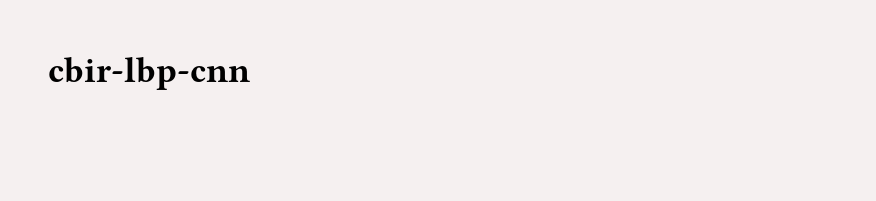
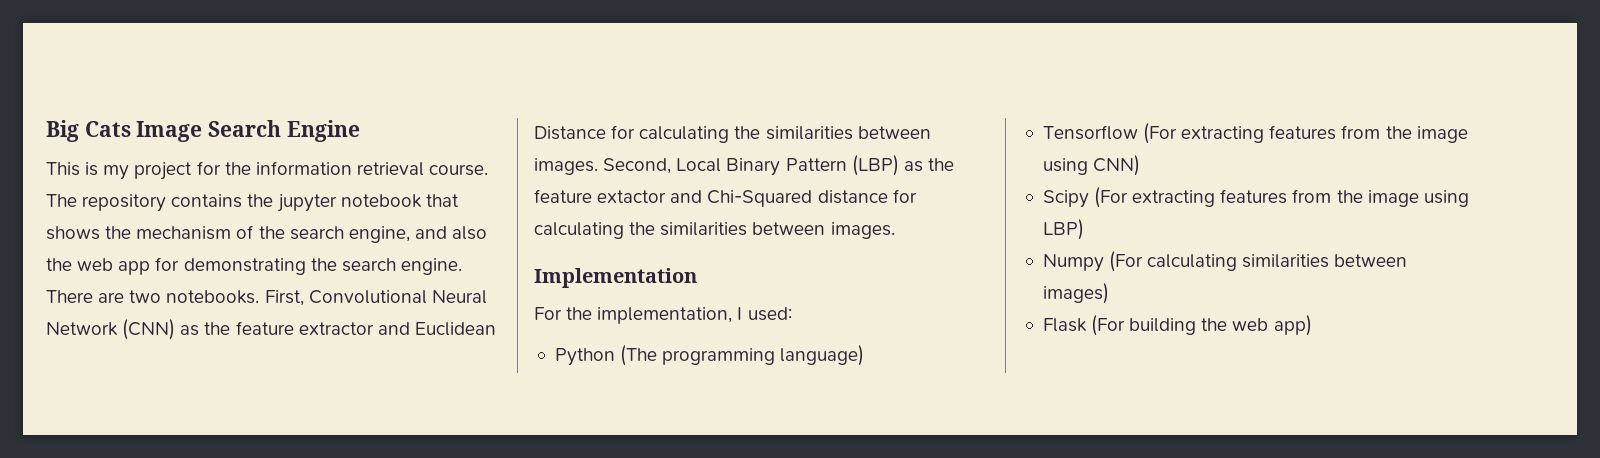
- cbir-lbp-cnn
+ Big Cats Image Search Engine
+ This is my project for the information retrieval course. The repository contains the jupyter notebook that shows the mechanism of the search engine, and also the web app for demonstrating the search engine. There are two notebooks. First, Convolutional Neural Network (CNN) as the feature extractor and Euclidean Distance for calculating the similarities between images. Second, Local Binary Pattern (LBP) as the feature extactor and Chi-Squared distance for calculating the similarities between images.
+ Implementation
+ For the implementation, I used:
+ Python (The programming language)
+ Tensorflow (For extracting features from the image using CNN)
+ Scipy (For extracting features from the image using LBP)
+ Numpy (For calculating similarities between images)
+ Flask (For building the web app)

